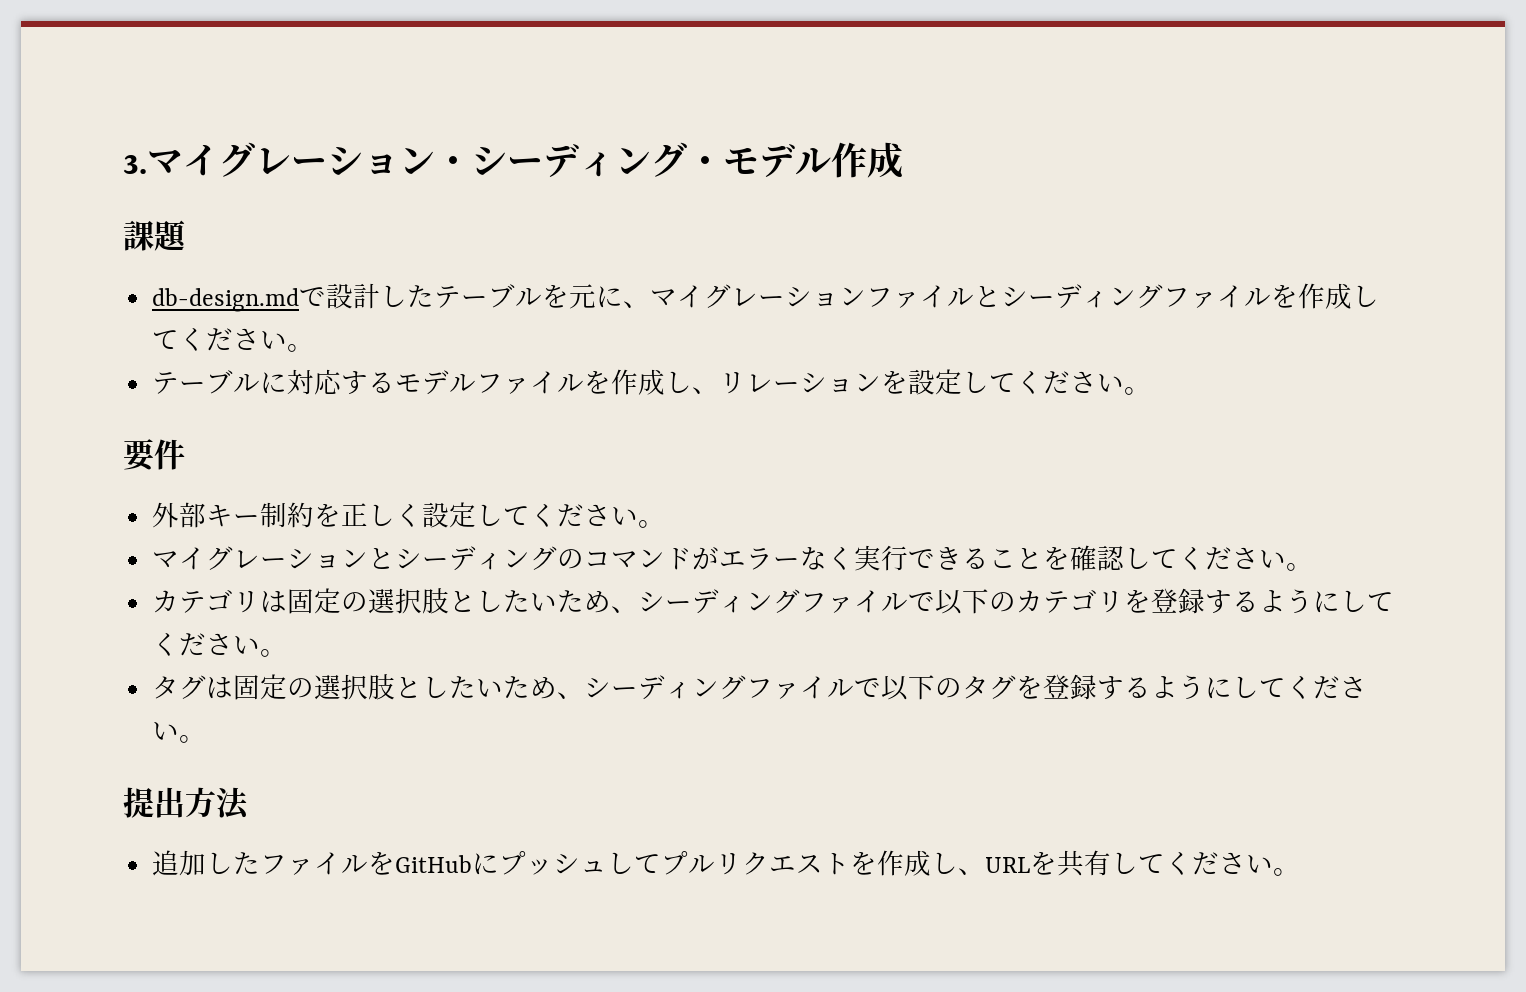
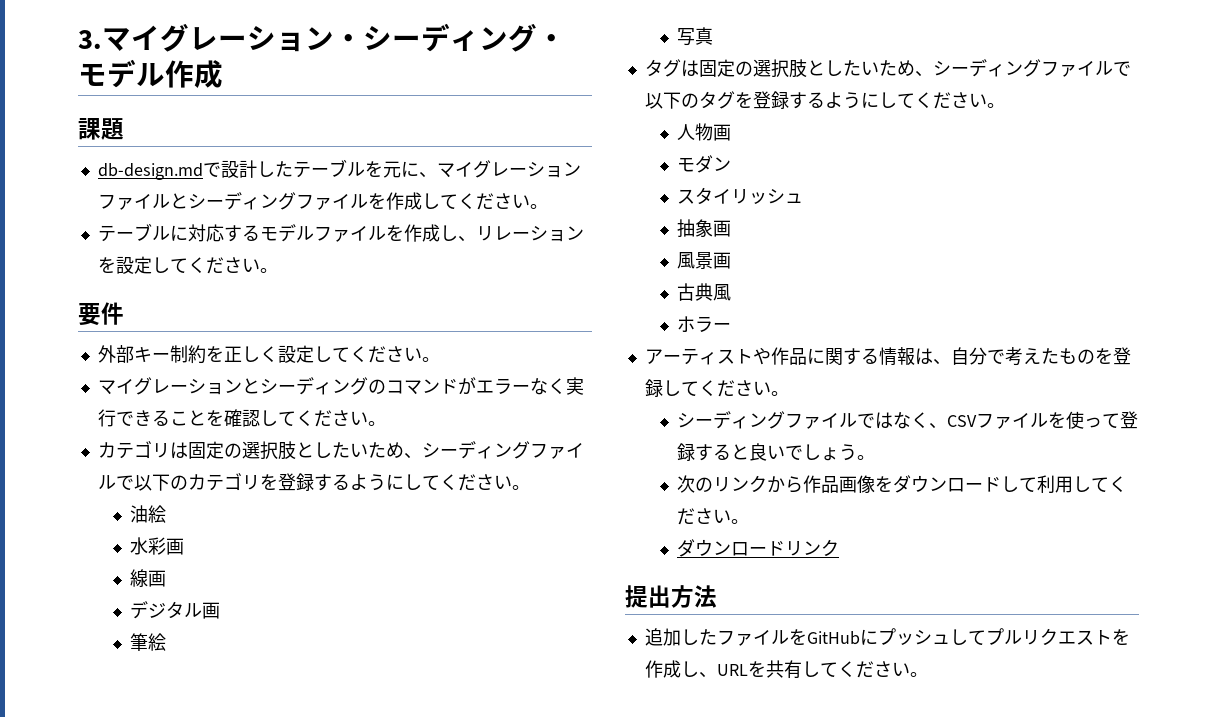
+ 油絵
+ 水彩画
+ 線画
+ デジタル画
+ 筆絵
+ 写真
+ 人物画
+ モダン
+ スタイリッシュ
+ 抽象画
+ 風景画
+ 古典風
+ ホラー
+ アーティストや作品に関する情報は、自分で考えたものを登録してください。
+ シーディングファイルではなく、CSVファイルを使って登録すると良いでしょう。
+ 次のリンクから作品画像をダウンロードして利用してください。
+ ダウンロードリンク

